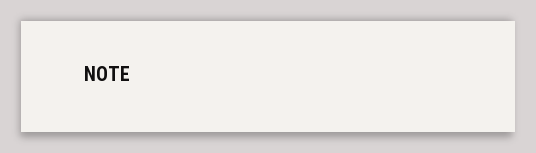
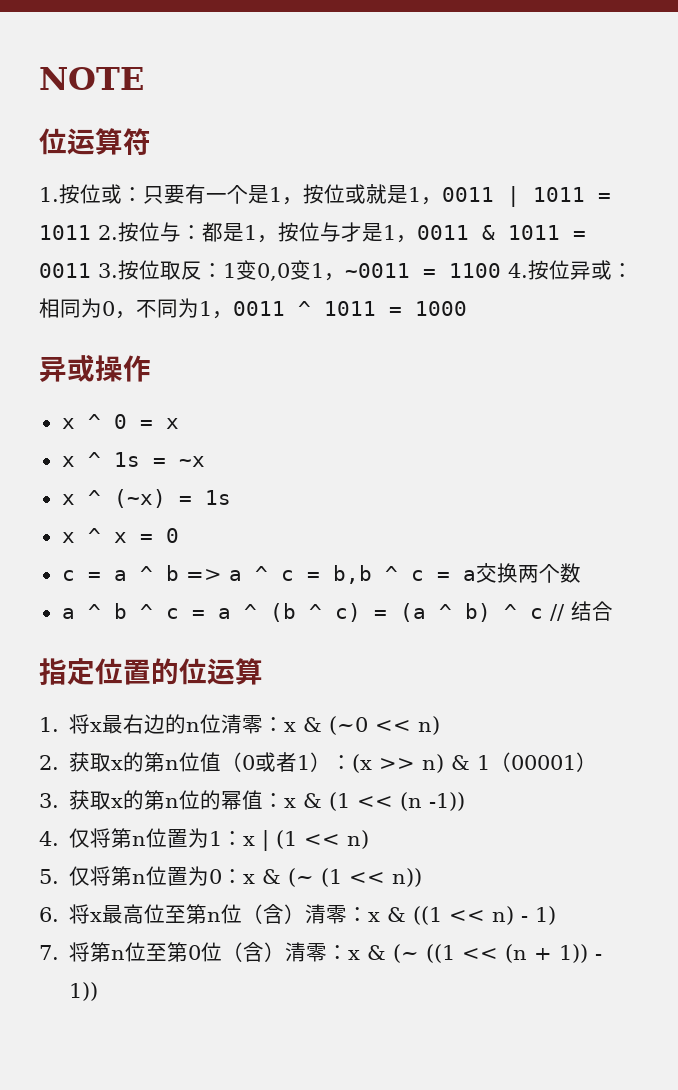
+ 位运算符
+ 1.按位或：只要有一个是1，按位或就是1，0011 | 1011 = 1011 2.按位与：都是1，按位与才是1，0011 & 1011 = 0011 3.按位取反：1变0,0变1，~0011 = 1100 4.按位异或：相同为0，不同为1，0011 ^ 1011 = 1000
+ 异或操作
+ x ^ 0 = x
+ x ^ 1s = ~x
+ x ^ (~x) = 1s
+ x ^ x = 0
+ c = a ^ b => a ^ c = b,b ^ c = a交换两个数
+ a ^ b ^ c = a ^ (b ^ c) = (a ^ b) ^ c // 结合
+ 指定位置的位运算
+ 1.将x最右边的n位清零：x & (~0 << n)
+ 2.获取x的第n位值（0或者1）：(x >> n) & 1（00001）
+ 3.获取x的第n位的幂值：x & (1 << (n -1))
+ 4.仅将第n位置为1：x | (1 << n)
+ 5.仅将第n位置为0：x & (~ (1 << n))
+ 6.将x最高位至第n位（含）清零：x & ((1 << n) - 1)
+ 7.将第n位至第0位（含）清零：x & (~ ((1 << (n + 1)) - 1))

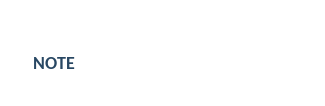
- 位运算符
- 1.按位或：只要有一个是1，按位或就是1，0011 | 1011 = 1011 2.按位与：都是1，按位与才是1，0011 & 1011 = 0011 3.按位取反：1变0,0变1，~0011 = 1100 4.按位异或：相同为0，不同为1，0011 ^ 1011 = 1000
- 异或操作
- x ^ 0 = x
- x ^ 1s = ~x
- x ^ (~x) = 1s
- x ^ x = 0
- c = a ^ b => a ^ c = b,b ^ c = a交换两个数
- a ^ b ^ c = a ^ (b ^ c) = (a ^ b) ^ c // 结合
- 指定位置的位运算
- 1.将x最右边的n位清零：x & (~0 << n)
- 2.获取x的第n位值（0或者1）：(x >> n) & 1（00001）
- 3.获取x的第n位的幂值：x & (1 << (n -1))
- 4.仅将第n位置为1：x | (1 << n)
- 5.仅将第n位置为0：x & (~ (1 << n))
- 6.将x最高位至第n位（含）清零：x & ((1 << n) - 1)
- 7.将第n位至第0位（含）清零：x & (~ ((1 << (n + 1)) - 1))

